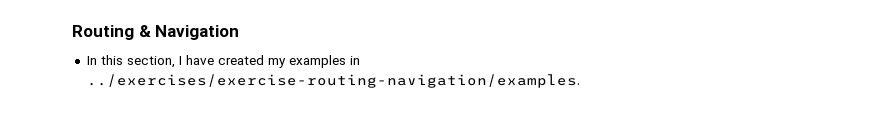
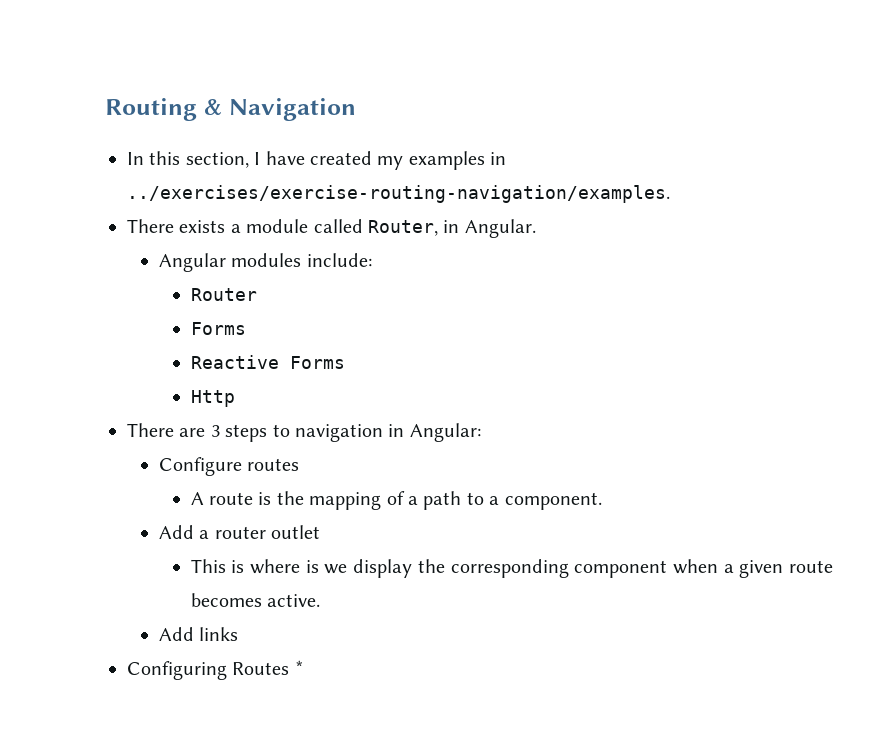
+ There exists a module called Router, in Angular.
+ Angular modules include:
+ Router
+ Forms
+ Reactive Forms
+ Http
+ There are 3 steps to navigation in Angular:
+ Configure routes
+ A route is the mapping of a path to a component.
+ Add a router outlet
+ This is where is we display the corresponding component when a given route becomes active.
+ Add links
+ Configuring Routes *

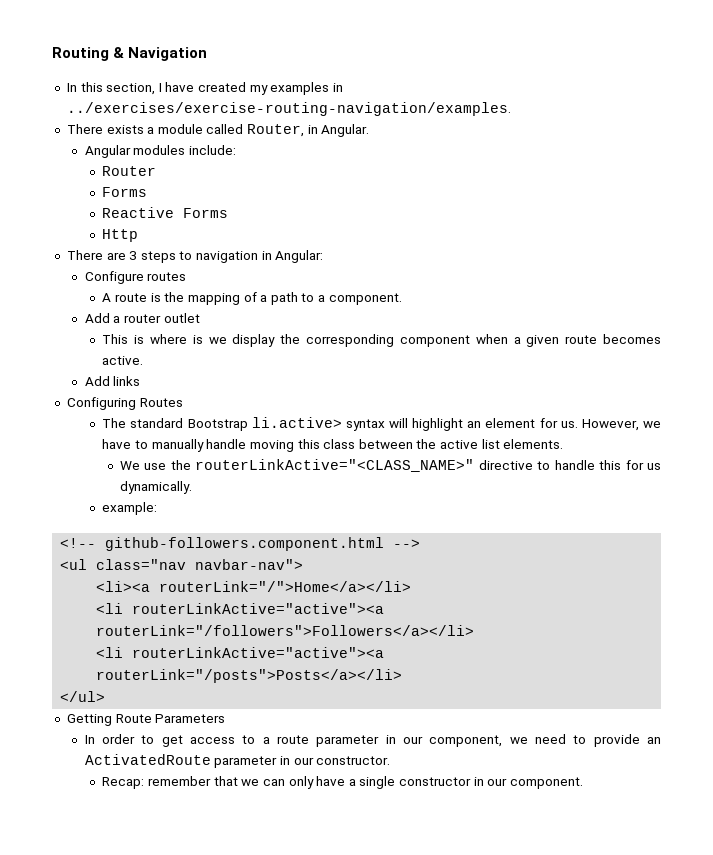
- Configuring Routes *
+ Configuring Routes
+ The standard Bootstrap li.active> syntax will highlight an element for us. However, we have to manually handle moving this class between the active list elements.
+ We use the routerLinkActive="<CLASS_NAME>" directive to handle this for us dynamically.
+ example:
+ <!-- github-followers.component.html -->
+ <ul class="nav navbar-nav">
+ <li><a routerLink="/">Home</a></li>
+ <li routerLinkActive="active"><a routerLink="/followers">Followers</a></li>
+ <li routerLinkActive="active"><a routerLink="/posts">Posts</a></li>
+ </ul>
+ Getting Route Parameters
+ In order to get access to a route parameter in our component, we need to provide an ActivatedRoute parameter in our constructor.
+ Recap: remember that we can only have a single constructor in our component.

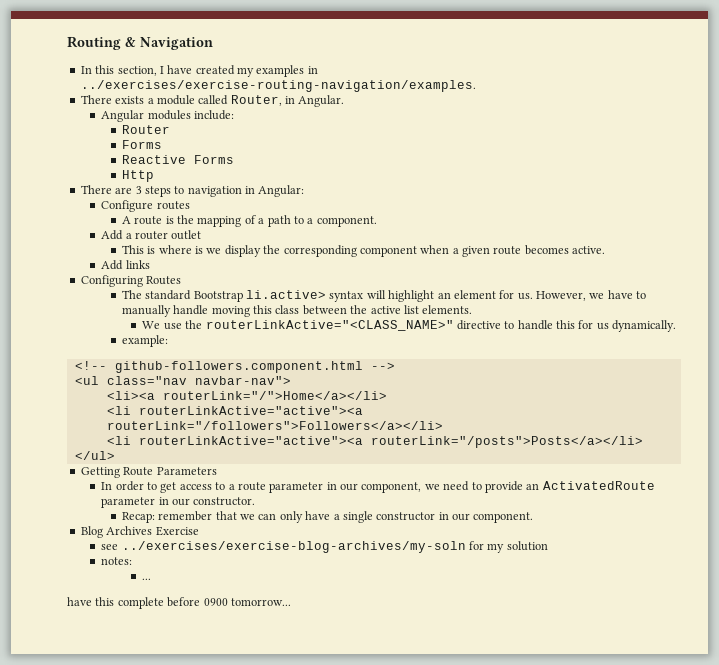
+ Blog Archives Exercise
+ see ../exercises/exercise-blog-archives/my-soln for my solution
+ notes:
+ ...
+ have this complete before 0900 tomorrow...

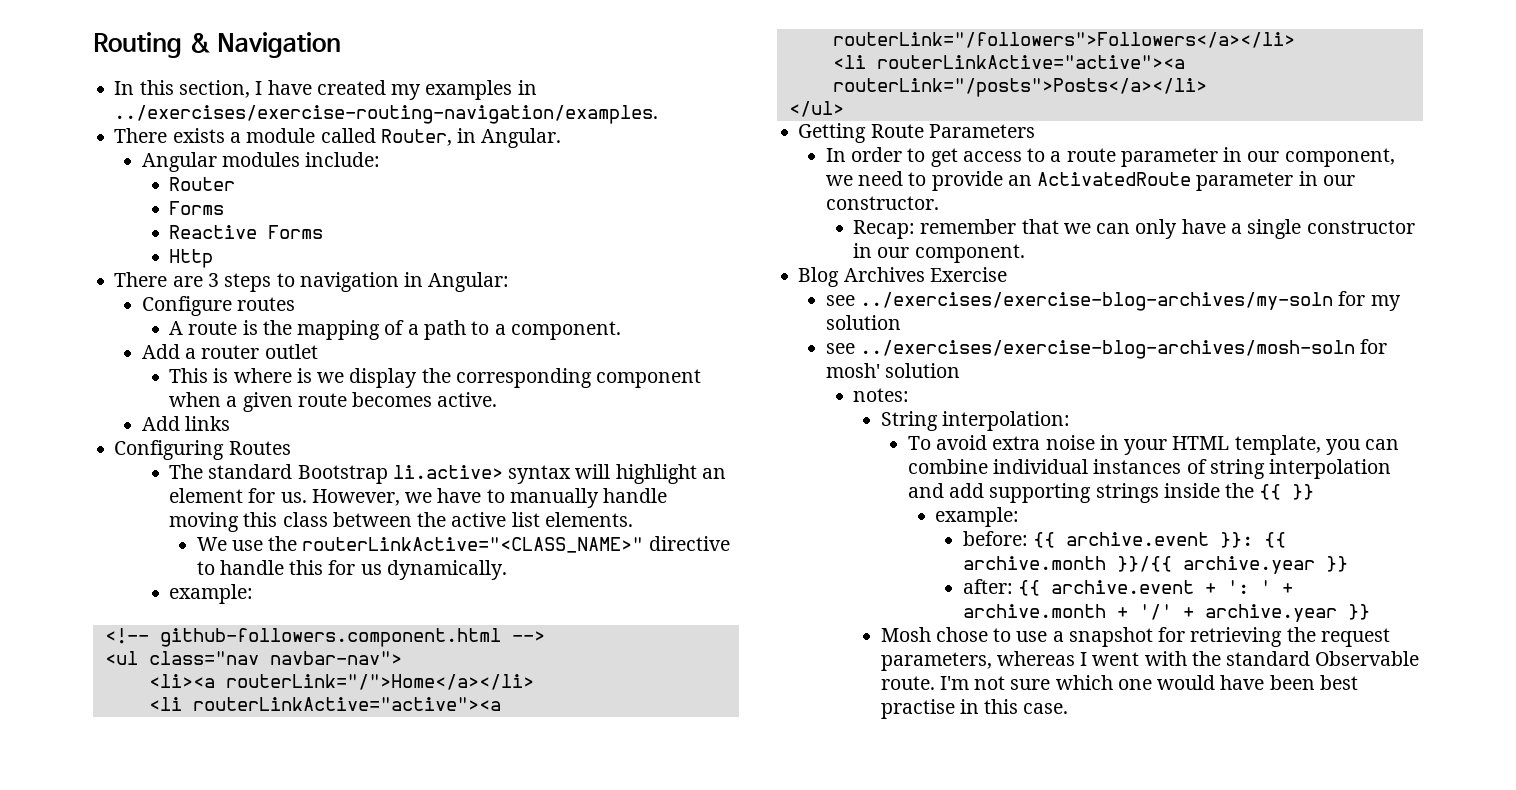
+ see ../exercises/exercise-blog-archives/mosh-soln for mosh' solution
  notes:
- ...
- have this complete before 0900 tomorrow...
+ String interpolation:
+ To avoid extra noise in your HTML template, you can combine individual instances of string interpolation and add supporting strings inside the {{ }}
+ example:
+ before: {{ archive.event }}: {{ archive.month }}/{{ archive.year }}
+ after: {{ archive.event + ': ' + archive.month + '/' + archive.year }}
+ Mosh chose to use a snapshot for retrieving the request parameters, whereas I went with the standard Observable route. I'm not sure which one would have been best practise in this case.

